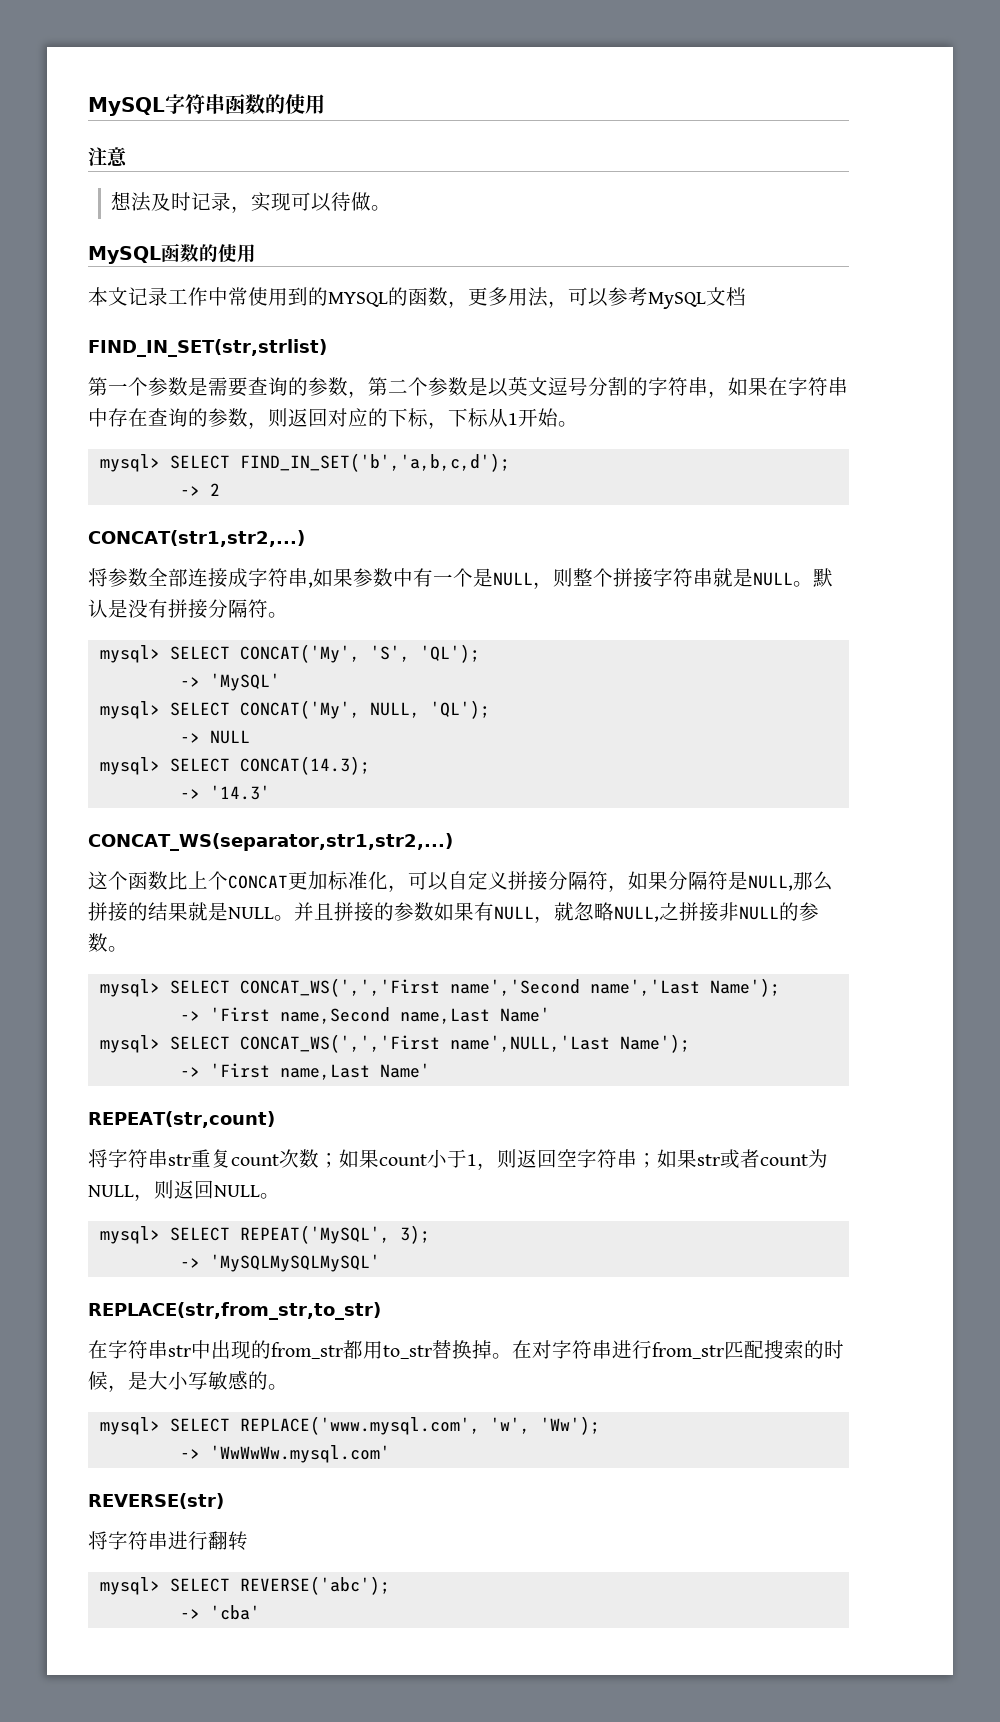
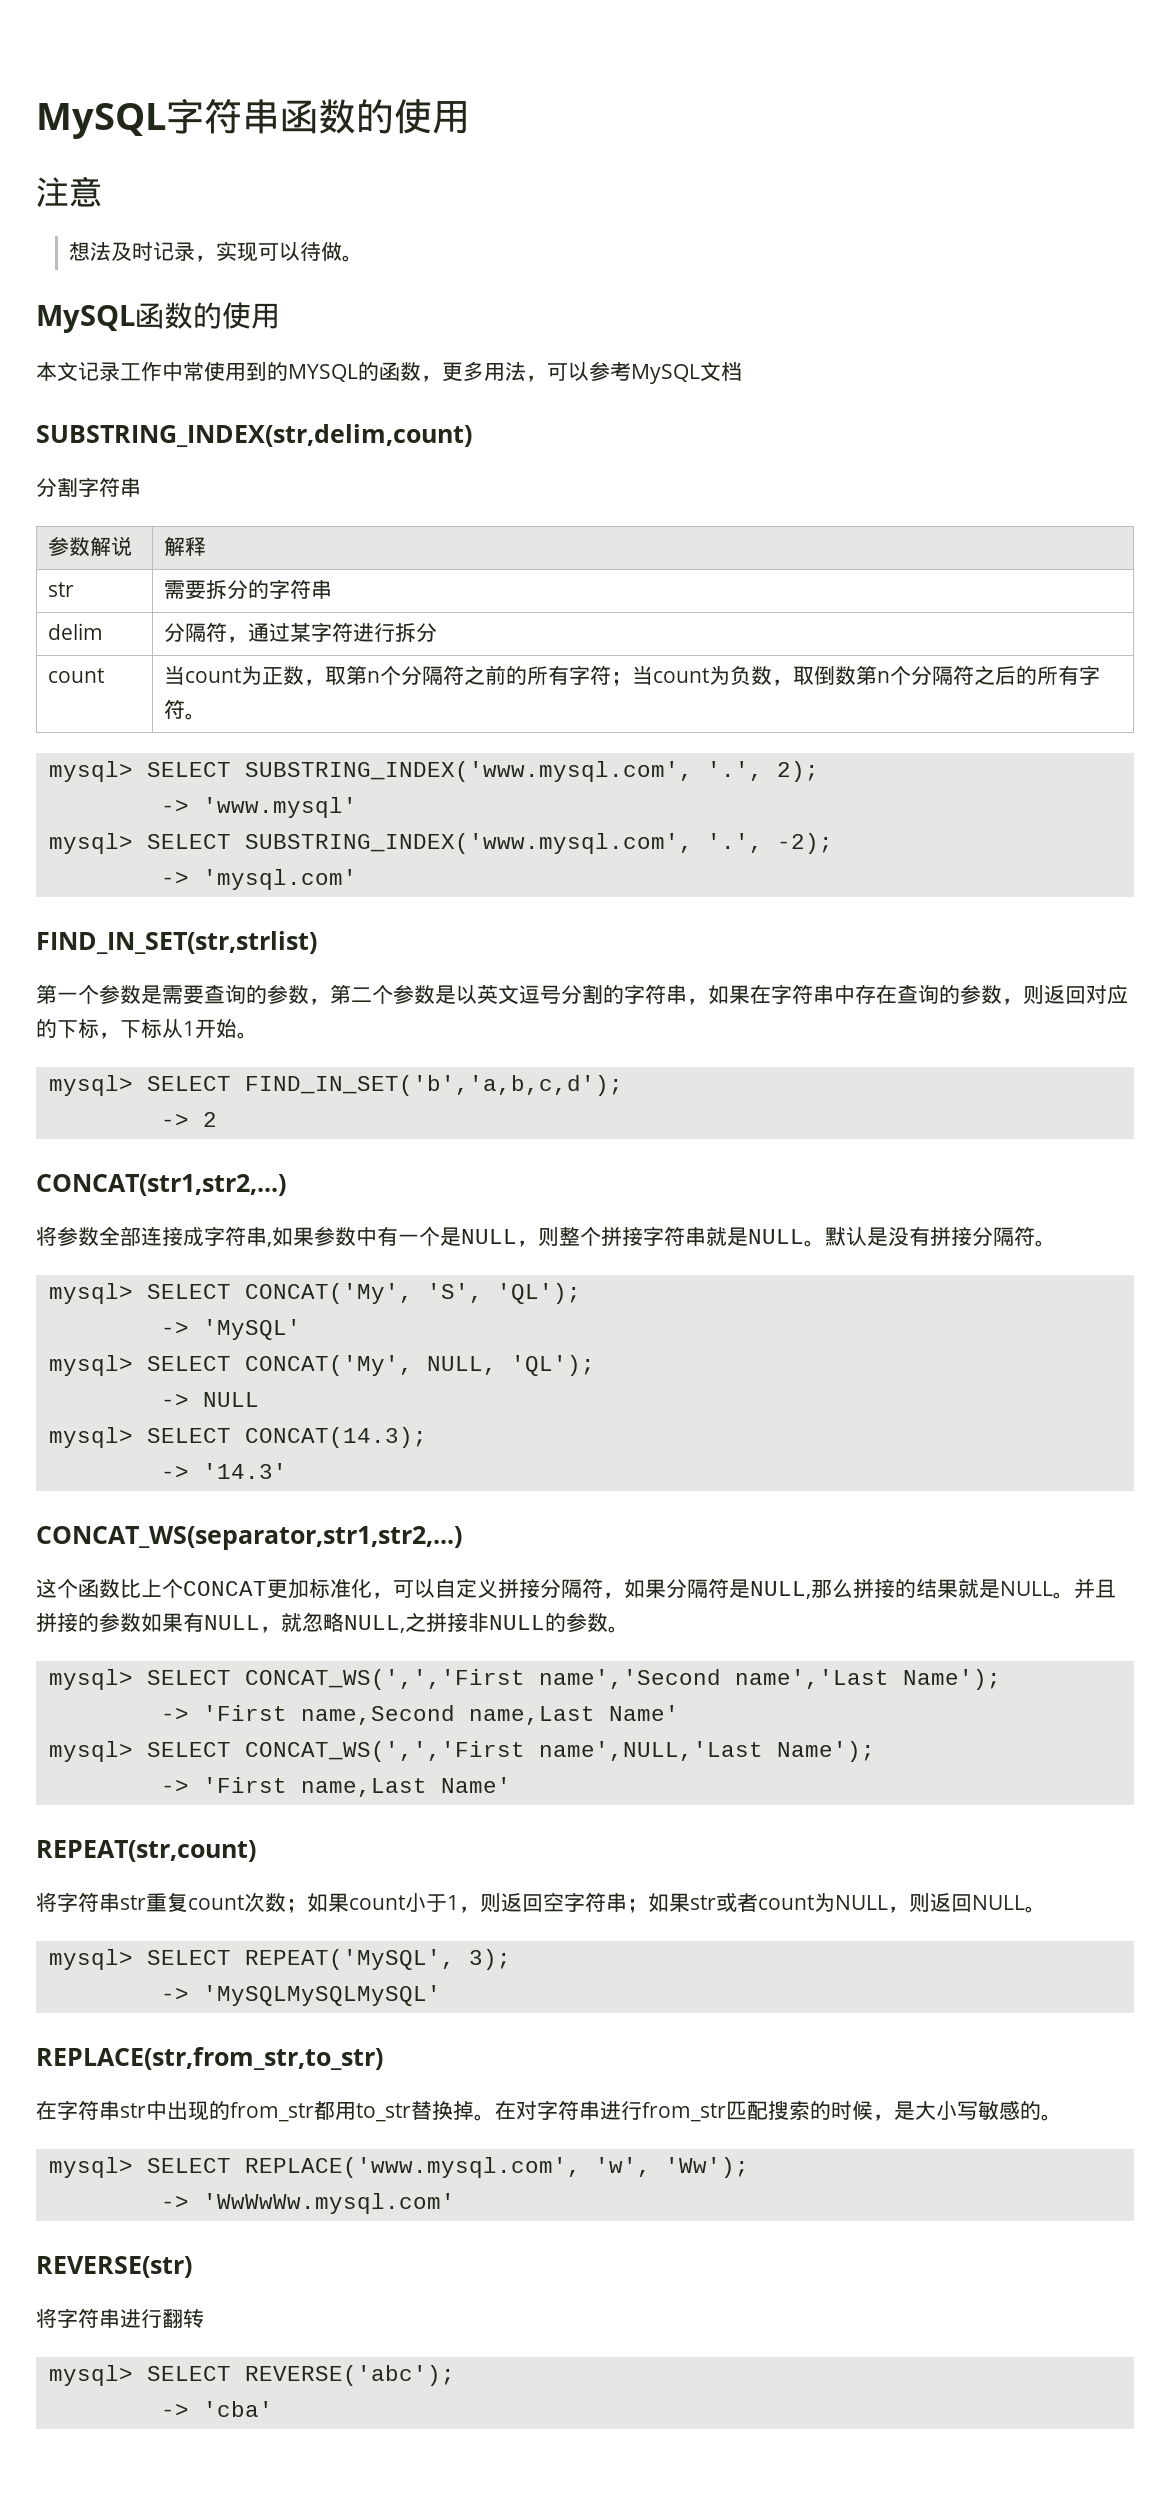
+ SUBSTRING_INDEX(str,delim,count)
+ 分割字符串
+ 参数解说 | 解释
+ str | 需要拆分的字符串
+ delim | 分隔符，通过某字符进行拆分
+ count | 当count为正数，取第n个分隔符之前的所有字符；当count为负数，取倒数第n个分隔符之后的所有字符。
+ mysql> SELECT SUBSTRING_INDEX('www.mysql.com', '.', 2);
+ -> 'www.mysql'
+ mysql> SELECT SUBSTRING_INDEX('www.mysql.com', '.', -2);
+ -> 'mysql.com'

